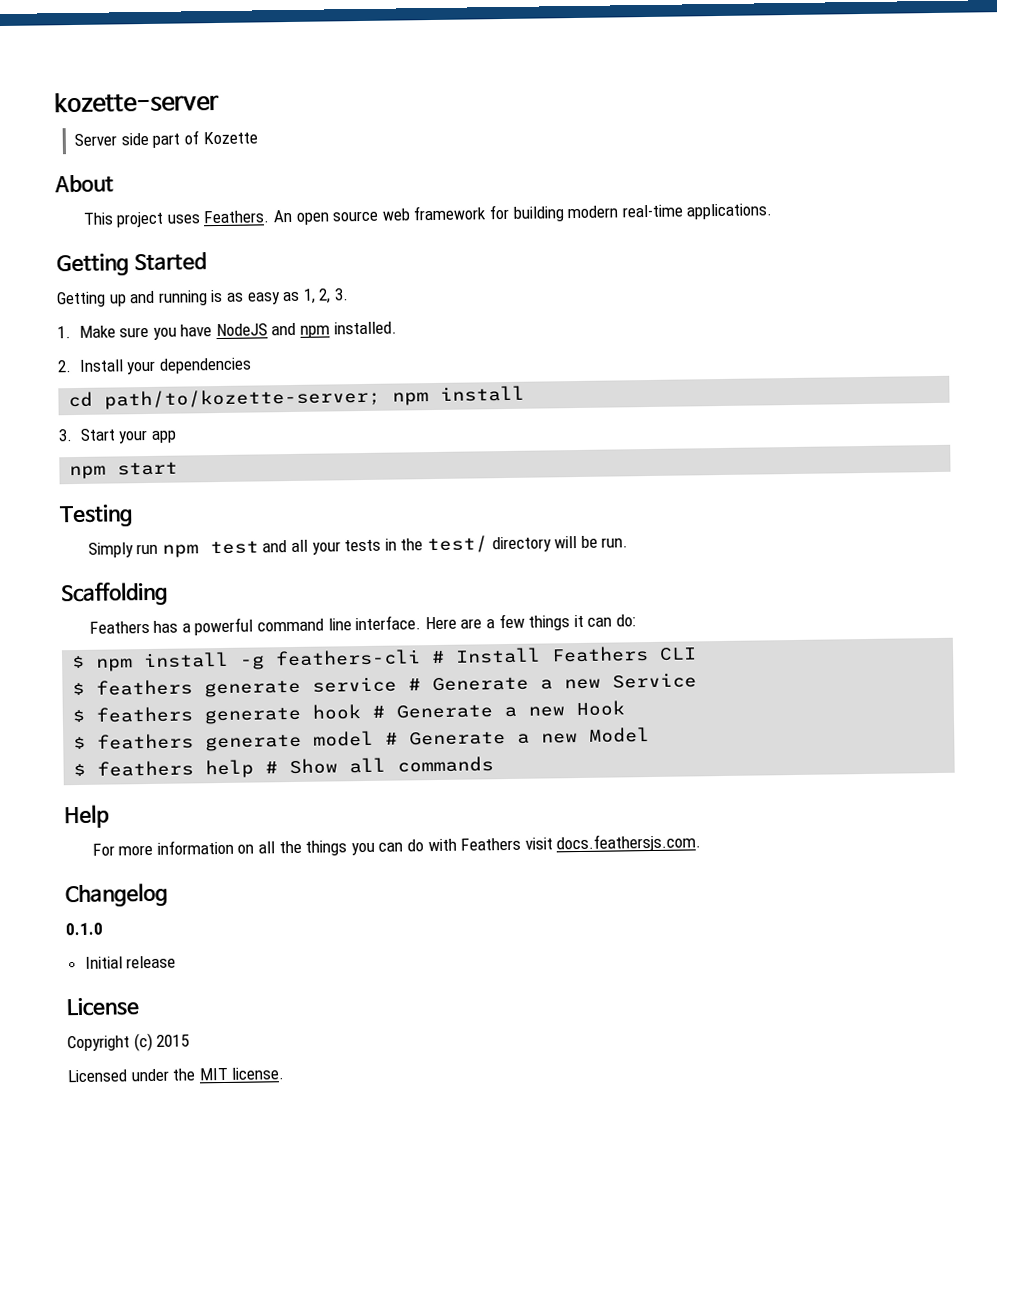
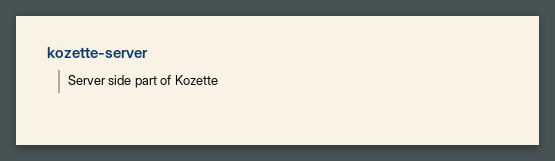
- About
- This project uses Feathers. An open source web framework for building modern real-time applications.
- Getting Started
- Getting up and running is as easy as 1, 2, 3.
- 1. Make sure you have NodeJS and npm installed.
- 2. Install your dependencies
- cd path/to/kozette-server; npm install
- 3. Start your app
- npm start
- Testing
- Simply run npm test and all your tests in the test/ directory will be run.
- Scaffolding
- Feathers has a powerful command line interface. Here are a few things it can do:
- $ npm install -g feathers-cli # Install Feathers CLI
- $ feathers generate service # Generate a new Service
- $ feathers generate hook # Generate a new Hook
- $ feathers generate model # Generate a new Model
- $ feathers help # Show all commands
- Help
- For more information on all the things you can do with Feathers visit docs.feathersjs.com.
- Changelog
- 0.1.0
- Initial release
- License
- Copyright (c) 2015
- Licensed under the MIT license.

